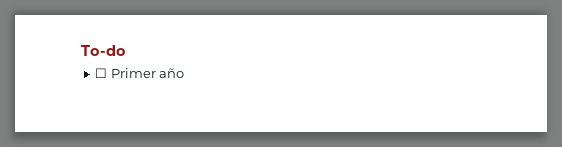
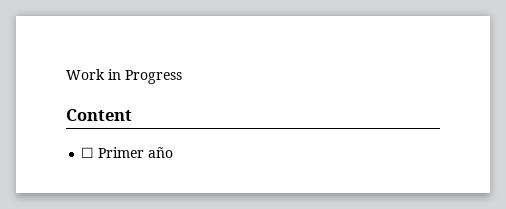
- To-do
+ Work in Progress
+ Content

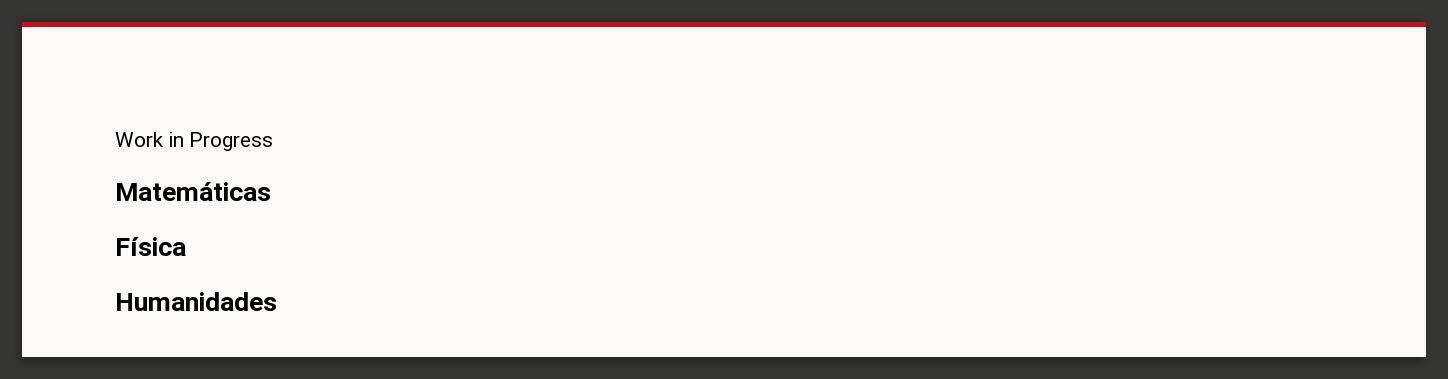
- Content
- ☐ Primer año
+ Matemáticas
+ Física
+ Humanidades

